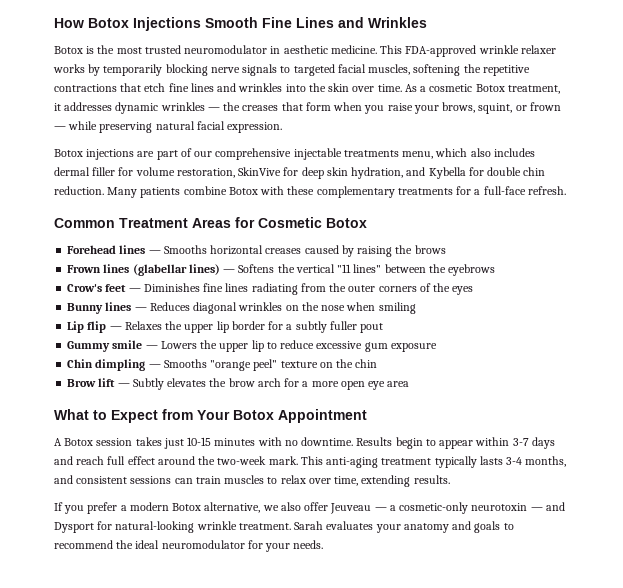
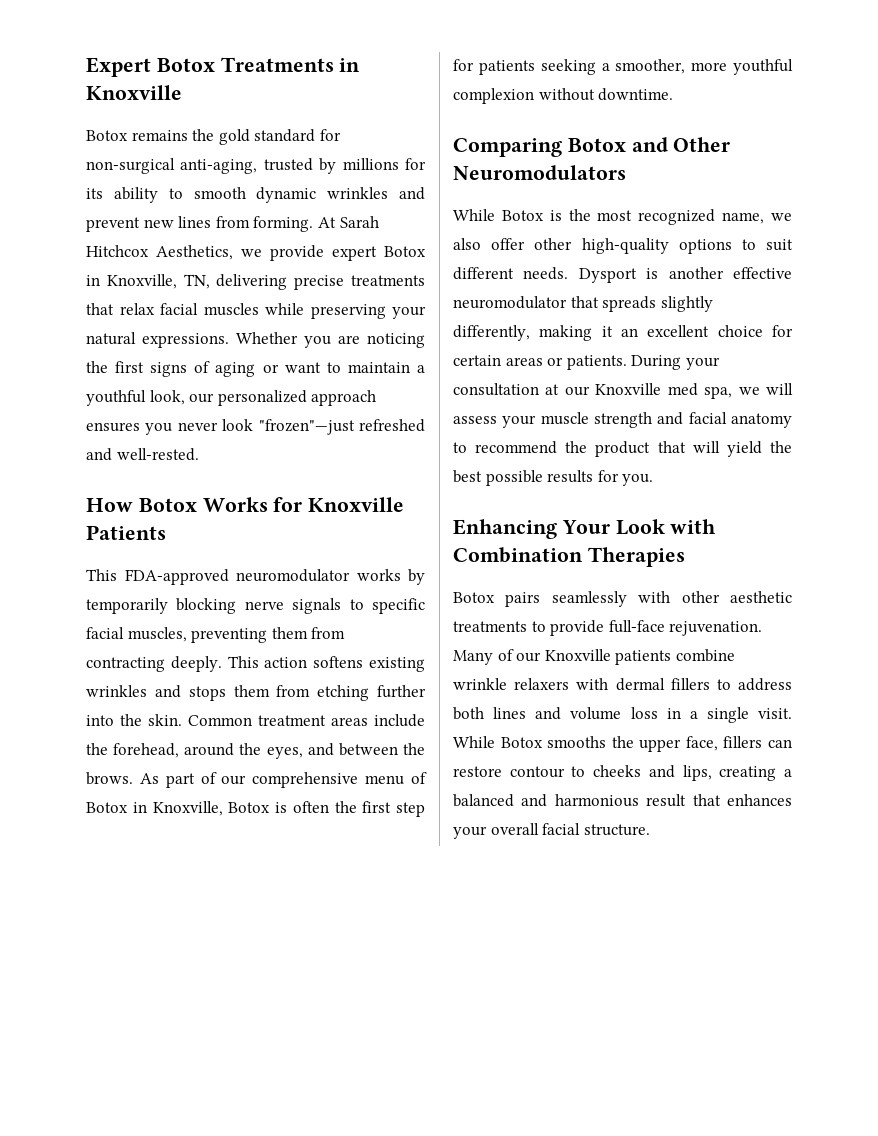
- How Botox Injections Smooth Fine Lines and Wrinkles
- Botox is the most trusted neuromodulator in aesthetic medicine. This FDA-approved wrinkle relaxer works by temporarily blocking nerve signals to targeted facial muscles, softening the repetitive contractions that etch fine lines and wrinkles into the skin over time. As a cosmetic Botox treatment, it addresses dynamic wrinkles — the creases that form when you raise your brows, squint, or frown — while preserving natural facial expression.
- Botox injections are part of our comprehensive injectable treatments menu, which also includes dermal filler for volume restoration, SkinVive for deep skin hydration, and Kybella for double chin reduction. Many patients combine Botox with these complementary treatments for a full-face refresh.
- Common Treatment Areas for Cosmetic Botox
- Forehead lines — Smooths horizontal creases caused by raising the brows
- Frown lines (glabellar lines) — Softens the vertical "11 lines" between the eyebrows
- Crow's feet — Diminishes fine lines radiating from the outer corners of the eyes
- Bunny lines — Reduces diagonal wrinkles on the nose when smiling
- Lip flip — Relaxes the upper lip border for a subtly fuller pout
- Gummy smile — Lowers the upper lip to reduce excessive gum exposure
- Chin dimpling — Smooths "orange peel" texture on the chin
- Brow lift — Subtly elevates the brow arch for a more open eye area
- What to Expect from Your Botox Appointment
- A Botox session takes just 10-15 minutes with no downtime. Results begin to appear within 3-7 days and reach full effect around the two-week mark. This anti-aging treatment typically lasts 3-4 months, and consistent sessions can train muscles to relax over time, extending results.
- If you prefer a modern Botox alternative, we also offer Jeuveau — a cosmetic-only neurotoxin — and Dysport for natural-looking wrinkle treatment. Sarah evaluates your anatomy and goals to recommend the ideal neuromodulator for your needs.
+ Expert Botox Treatments in Knoxville
+ Botox remains the gold standard for non-surgical anti-aging, trusted by millions for its ability to smooth dynamic wrinkles and prevent new lines from forming. At Sarah Hitchcox Aesthetics, we provide expert Botox in Knoxville, TN, delivering precise treatments that relax facial muscles while preserving your natural expressions. Whether you are noticing the first signs of aging or want to maintain a youthful look, our personalized approach ensures you never look "frozen"—just refreshed and well-rested.
+ How Botox Works for Knoxville Patients
+ This FDA-approved neuromodulator works by temporarily blocking nerve signals to specific facial muscles, preventing them from contracting deeply. This action softens existing wrinkles and stops them from etching further into the skin. Common treatment areas include the forehead, around the eyes, and between the brows. As part of our comprehensive menu of Botox in Knoxville, Botox is often the first step for patients seeking a smoother, more youthful complexion without downtime.
+ Comparing Botox and Other Neuromodulators
+ While Botox is the most recognized name, we also offer other high-quality options to suit different needs. Dysport is another effective neuromodulator that spreads slightly differently, making it an excellent choice for certain areas or patients. During your consultation at our Knoxville med spa, we will assess your muscle strength and facial anatomy to recommend the product that will yield the best possible results for you.
+ Enhancing Your Look with Combination Therapies
+ Botox pairs seamlessly with other aesthetic treatments to provide full-face rejuvenation. Many of our Knoxville patients combine wrinkle relaxers with dermal fillers to address both lines and volume loss in a single visit. While Botox smooths the upper face, fillers can restore contour to cheeks and lips, creating a balanced and harmonious result that enhances your overall facial structure.

